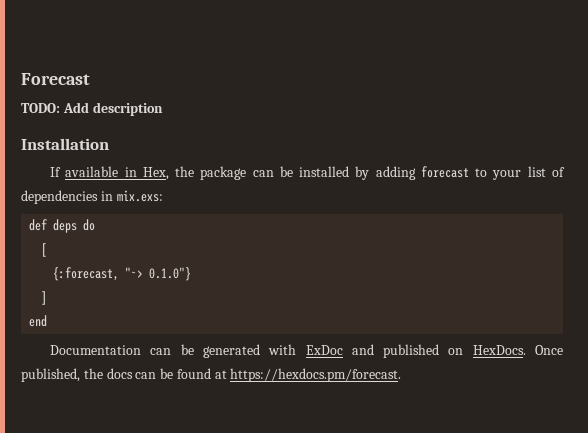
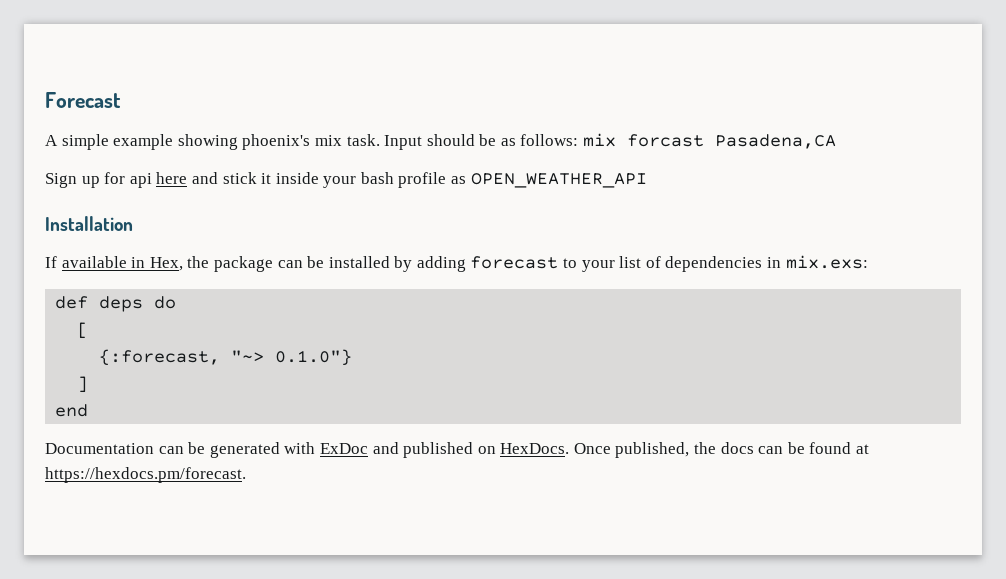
- TODO: Add description
+ A simple example showing phoenix's mix task. Input should be as follows: mix forcast Pasadena,CA
+ Sign up for api here and stick it inside your bash profile as OPEN_WEATHER_API

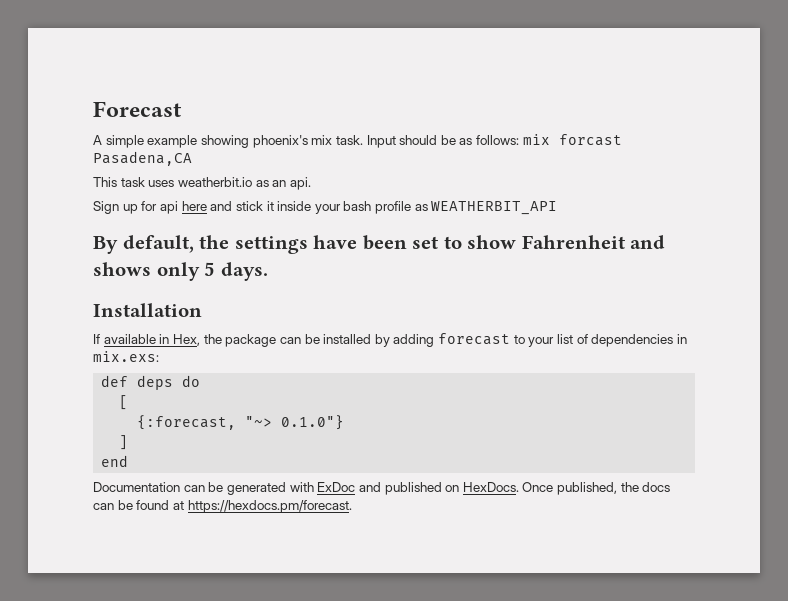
+ This task uses weatherbit.io as an api.
- Sign up for api here and stick it inside your bash profile as OPEN_WEATHER_API
+ Sign up for api here and stick it inside your bash profile as WEATHERBIT_API
+ By default, the settings have been set to show Fahrenheit and shows only 5 days.

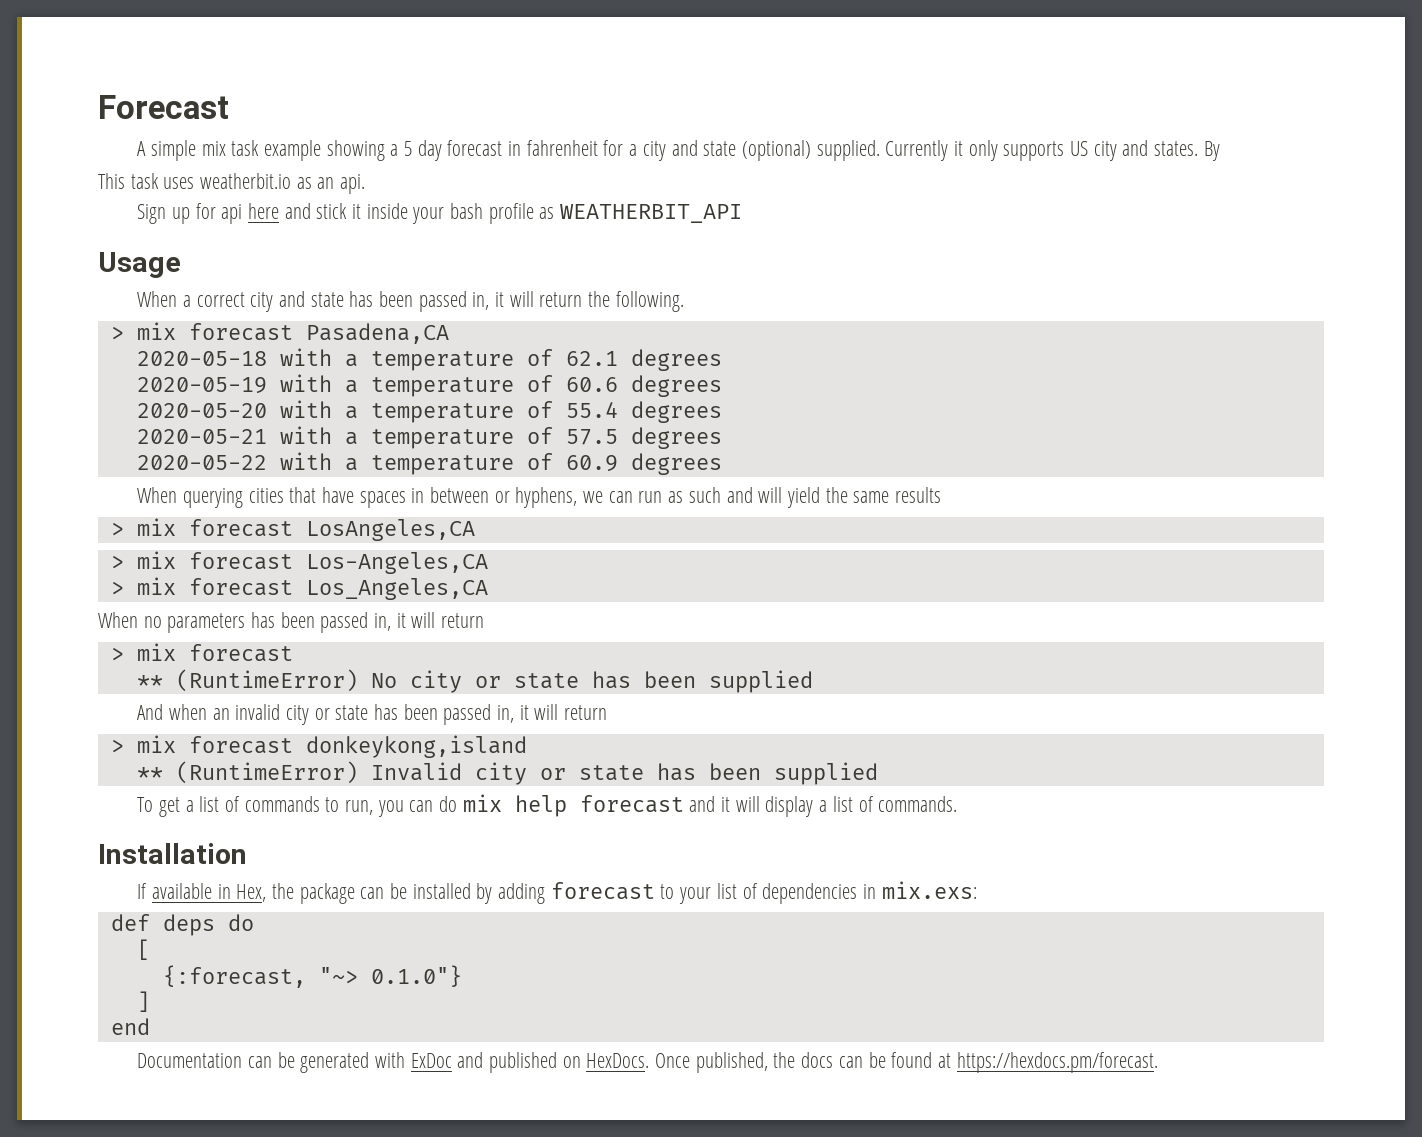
- A simple example showing phoenix's mix task. Input should be as follows: mix forcast Pasadena,CA
+ A simple mix task example showing a 5 day forecast in fahrenheit for a city and state (optional) supplied. Currently it only supports US city and states. By
- By default, the settings have been set to show Fahrenheit and shows only 5 days.
+ Usage
+ When a correct city and state has been passed in, it will return the following.
+ > mix forecast Pasadena,CA
+ 2020-05-18 with a temperature of 62.1 degrees
+ 2020-05-19 with a temperature of 60.6 degrees
+ 2020-05-20 with a temperature of 55.4 degrees
+ 2020-05-21 with a temperature of 57.5 degrees
+ 2020-05-22 with a temperature of 60.9 degrees
+ When querying cities that have spaces in between or hyphens, we can run as such and will yield the same results
+ > mix forecast LosAngeles,CA
+ > mix forecast Los-Angeles,CA
+ > mix forecast Los_Angeles,CA
+ When no parameters has been passed in, it will return
+ > mix forecast
+ ** (RuntimeError) No city or state has been supplied
+ And when an invalid city or state has been passed in, it will return
+ > mix forecast donkeykong,island
+ ** (RuntimeError) Invalid city or state has been supplied
+ To get a list of commands to run, you can do mix help forecast and it will display a list of commands.

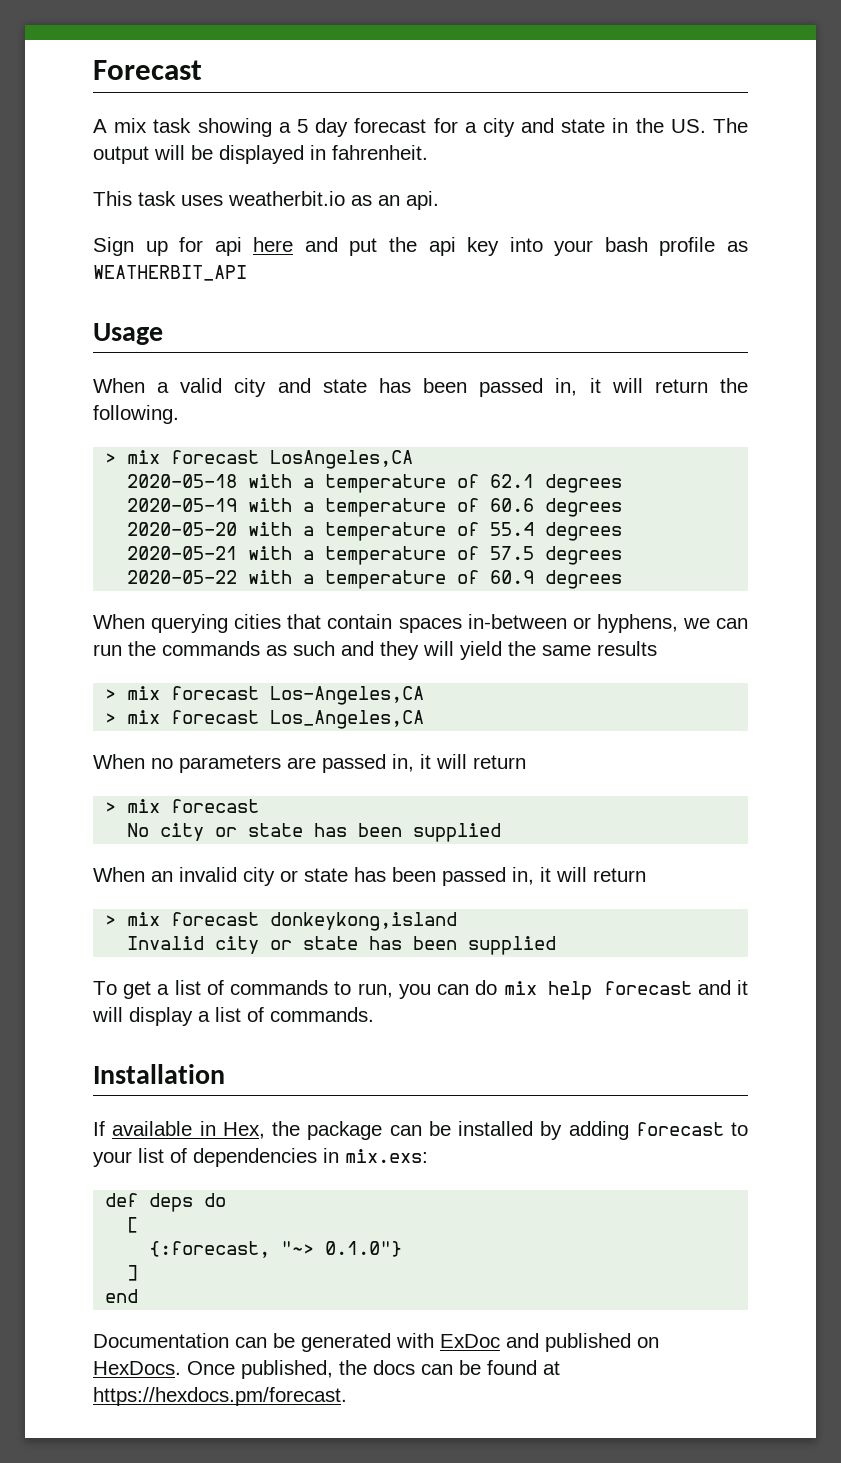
- A simple mix task example showing a 5 day forecast in fahrenheit for a city and state (optional) supplied. Currently it only supports US city and states. By
+ A mix task showing a 5 day forecast for a city and state in the US. The output will be displayed in fahrenheit.
- Sign up for api here and stick it inside your bash profile as WEATHERBIT_API
+ Sign up for api here and put the api key into your bash profile as WEATHERBIT_API
- When a correct city and state has been passed in, it will return the following.
+ When a valid city and state has been passed in, it will return the following.
- > mix forecast Pasadena,CA
+ > mix forecast LosAngeles,CA
- When querying cities that have spaces in between or hyphens, we can run as such and will yield the same results
+ When querying cities that contain spaces in-between or hyphens, we can run the commands as such and they will yield the same results
- > mix forecast LosAngeles,CA
- When no parameters has been passed in, it will return
+ When no parameters are passed in, it will return
- ** (RuntimeError) No city or state has been supplied
+ No city or state has been supplied
- And when an invalid city or state has been passed in, it will return
+ When an invalid city or state has been passed in, it will return
- ** (RuntimeError) Invalid city or state has been supplied
+ Invalid city or state has been supplied

